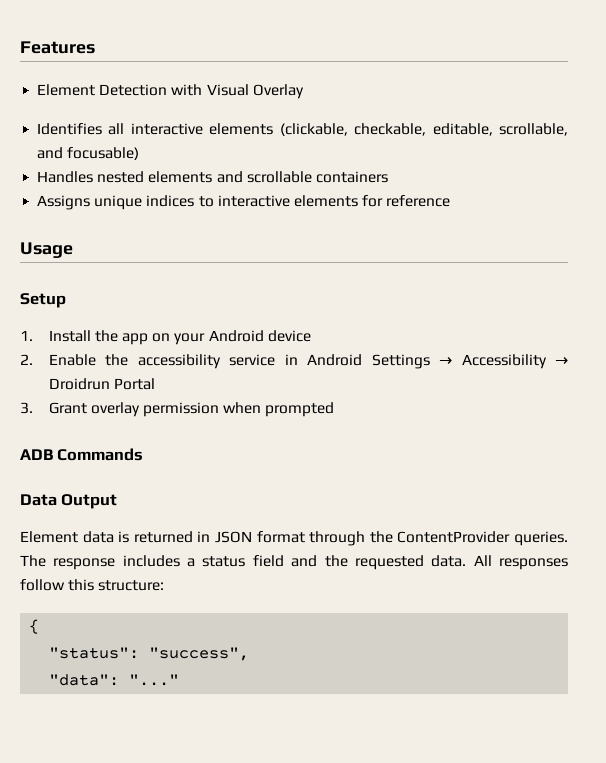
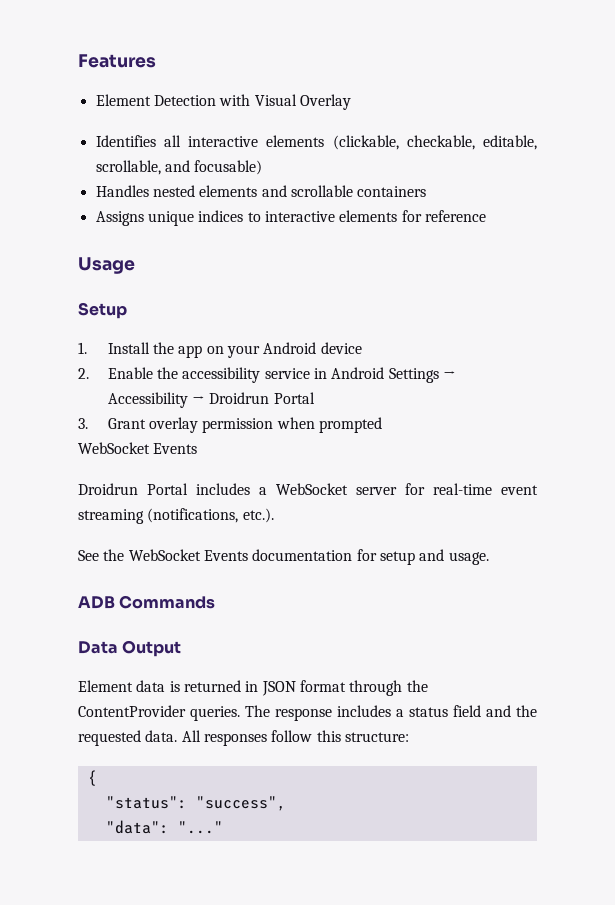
  3. Grant overlay permission when prompted
+ WebSocket Events
+ Droidrun Portal includes a WebSocket server for real-time event streaming (notifications, etc.).
+ See the WebSocket Events documentation for setup and usage.

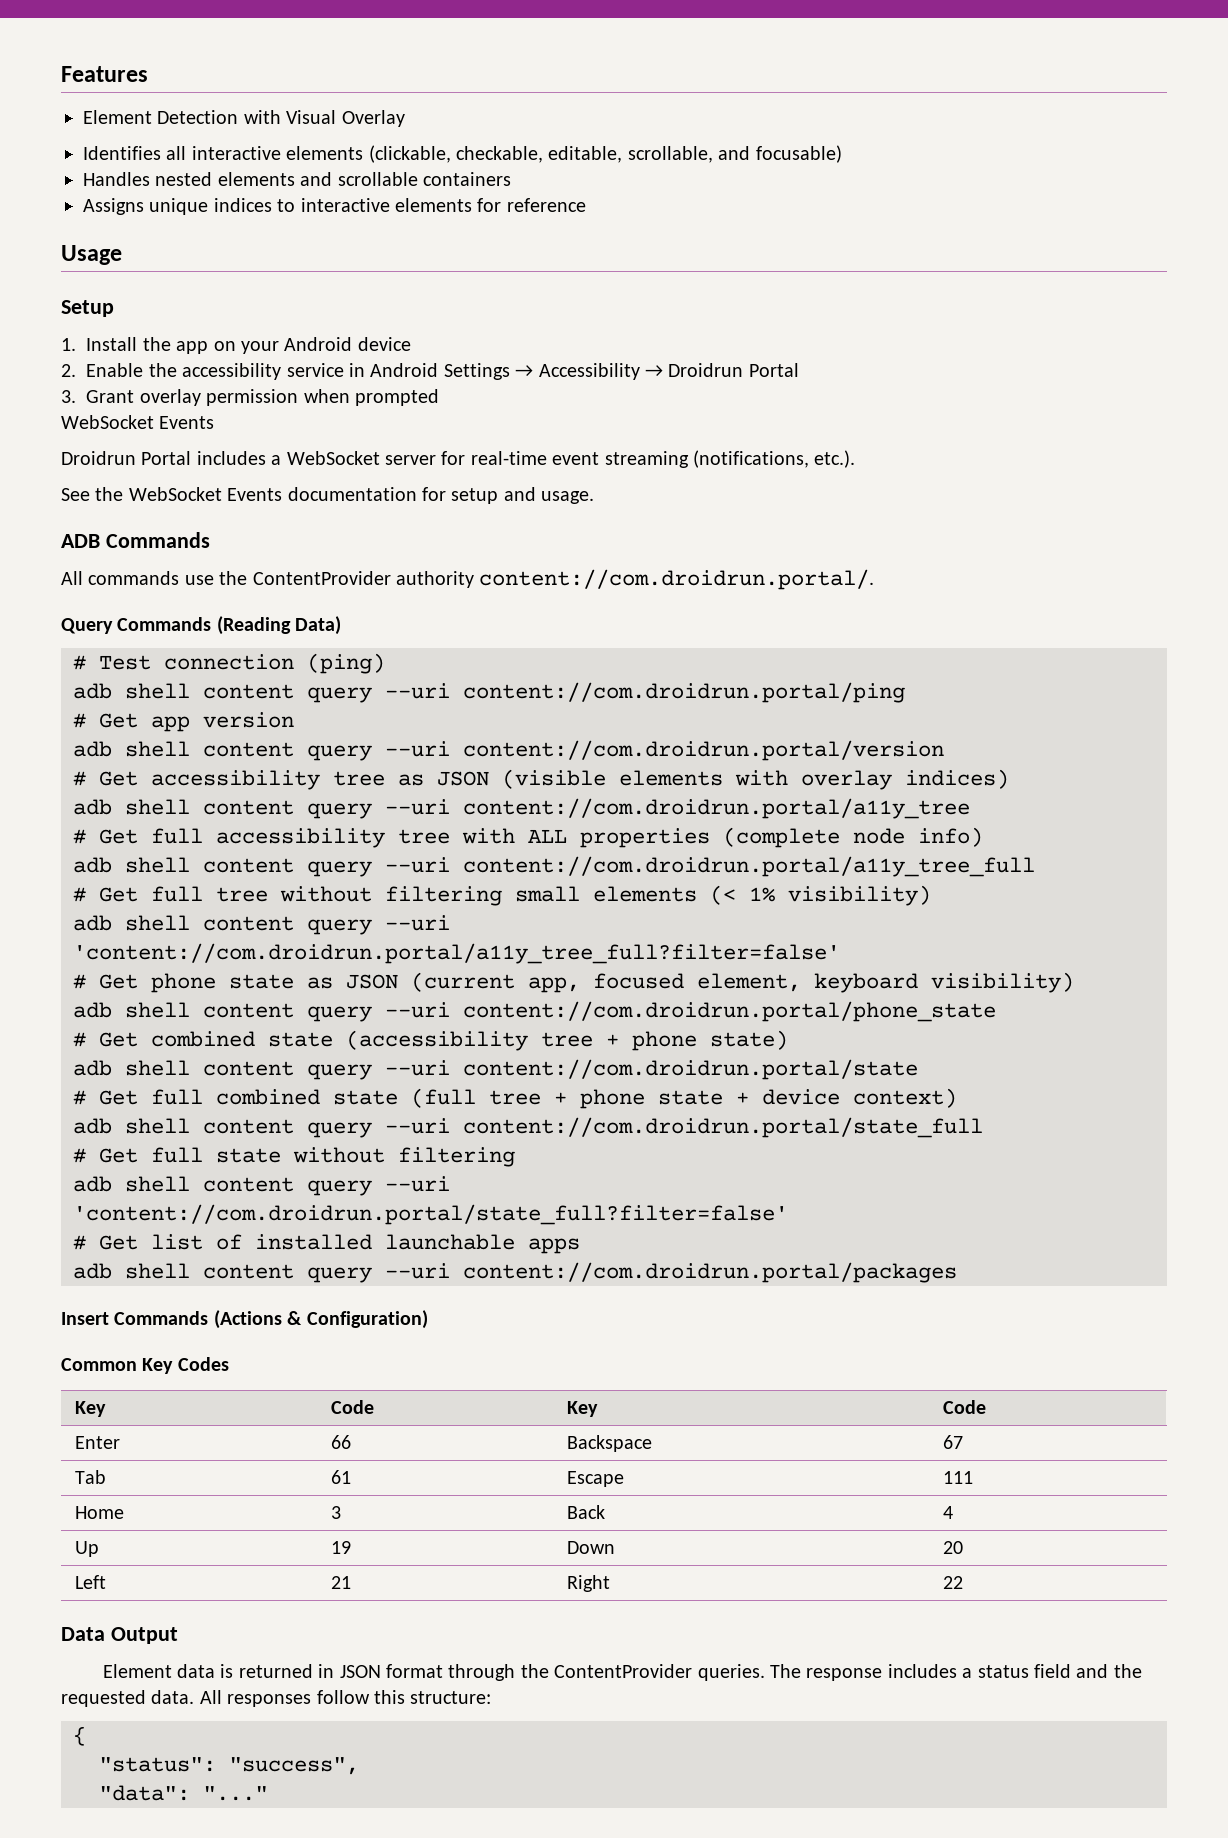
+ All commands use the ContentProvider authority content://com.droidrun.portal/.
+ Query Commands (Reading Data)
+ # Test connection (ping)
+ adb shell content query --uri content://com.droidrun.portal/ping
+ # Get app version
+ adb shell content query --uri content://com.droidrun.portal/version
+ # Get accessibility tree as JSON (visible elements with overlay indices)
+ adb shell content query --uri content://com.droidrun.portal/a11y_tree
+ # Get full accessibility tree with ALL properties (complete node info)
+ adb shell content query --uri content://com.droidrun.portal/a11y_tree_full
+ # Get full tree without filtering small elements (< 1% visibility)
+ adb shell content query --uri 'content://com.droidrun.portal/a11y_tree_full?filter=false'
+ # Get phone state as JSON (current app, focused element, keyboard visibility)
+ adb shell content query --uri content://com.droidrun.portal/phone_state
+ # Get combined state (accessibility tree + phone state)
+ adb shell content query --uri content://com.droidrun.portal/state
+ # Get full combined state (full tree + phone state + device context)
+ adb shell content query --uri content://com.droidrun.portal/state_full
+ # Get full state without filtering
+ adb shell content query --uri 'content://com.droidrun.portal/state_full?filter=false'
+ # Get list of installed launchable apps
+ adb shell content query --uri content://com.droidrun.portal/packages
+ Insert Commands (Actions & Configuration)
+ Common Key Codes
+ Key | Code | Key | Code
+ Enter | 66 | Backspace | 67
+ Tab | 61 | Escape | 111
+ Home | 3 | Back | 4
+ Up | 19 | Down | 20
+ Left | 21 | Right | 22

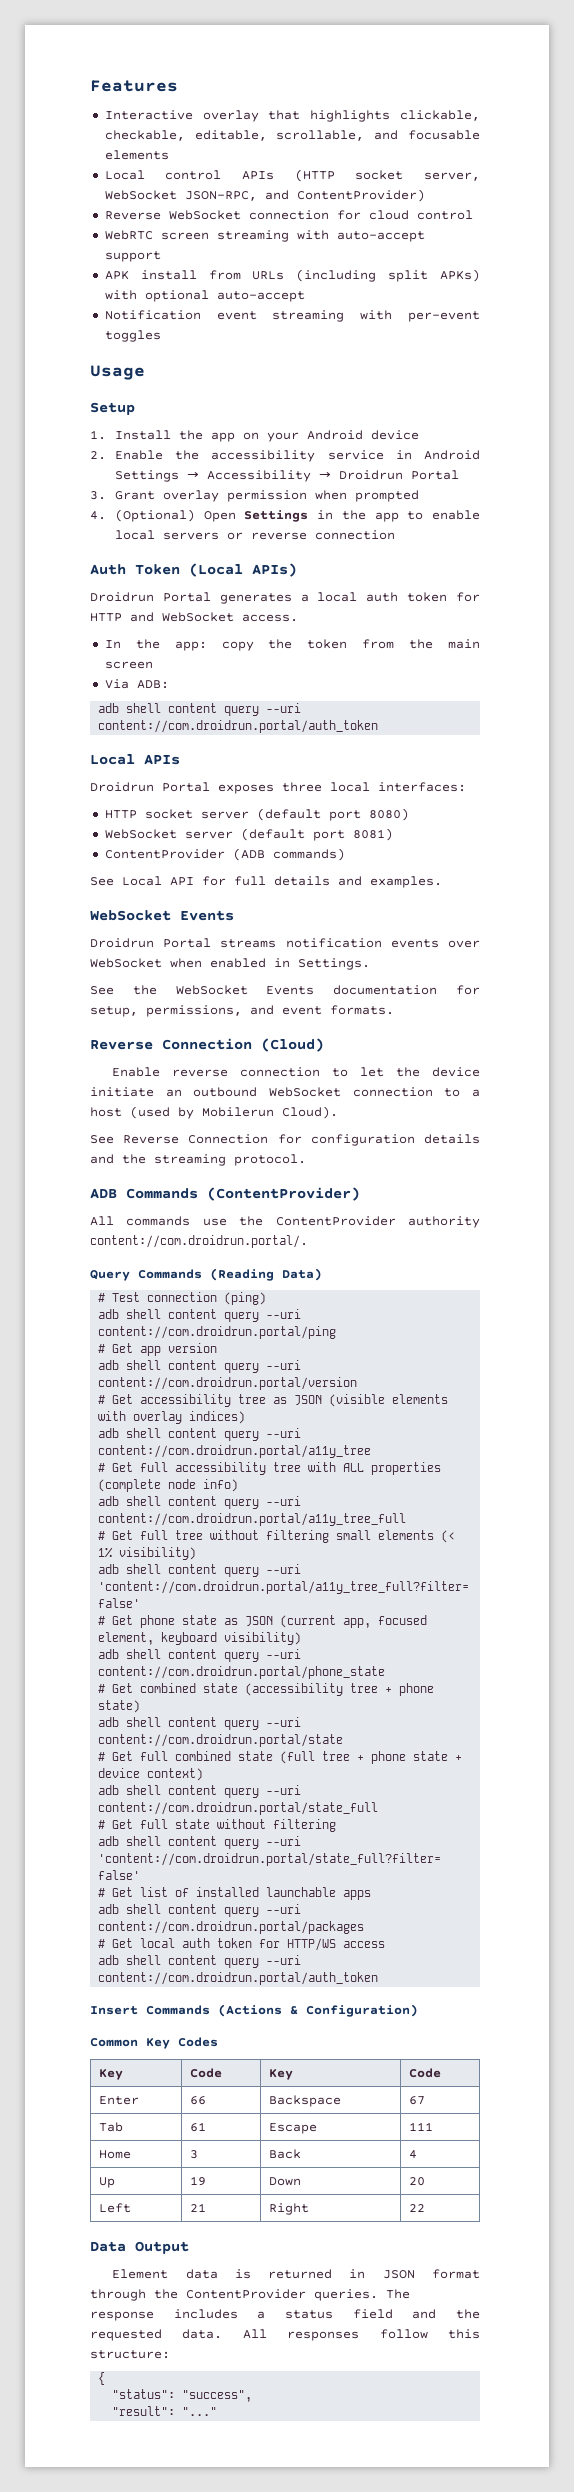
- Element Detection with Visual Overlay
- Identifies all interactive elements (clickable, checkable, editable, scrollable, and focusable)
- Handles nested elements and scrollable containers
- Assigns unique indices to interactive elements for reference
+ Interactive overlay that highlights clickable, checkable, editable, scrollable, and focusable elements
+ Local control APIs (HTTP socket server, WebSocket JSON-RPC, and ContentProvider)
+ Reverse WebSocket connection for cloud control
+ WebRTC screen streaming with auto-accept support
+ APK install from URLs (including split APKs) with optional auto-accept
+ Notification event streaming with per-event toggles
  3. Grant overlay permission when prompted
+ 4. (Optional) Open Settings in the app to enable local servers or reverse connection
+ Auth Token (Local APIs)
+ Droidrun Portal generates a local auth token for HTTP and WebSocket access.
+ In the app: copy the token from the main screen
+ Via ADB:
+ adb shell content query --uri content://com.droidrun.portal/auth_token
+ Local APIs
+ Droidrun Portal exposes three local interfaces:
+ HTTP socket server (default port 8080)
+ WebSocket server (default port 8081)
+ ContentProvider (ADB commands)
+ See Local API for full details and examples.
  WebSocket Events
- Droidrun Portal includes a WebSocket server for real-time event streaming (notifications, etc.).
+ Droidrun Portal streams notification events over WebSocket when enabled in Settings.
- See the WebSocket Events documentation for setup and usage.
+ See the WebSocket Events documentation for setup, permissions, and event formats.
+ Reverse Connection (Cloud)
+ Enable reverse connection to let the device initiate an outbound WebSocket connection to a host (used by Mobilerun Cloud).
+ See Reverse Connection for configuration details and the streaming protocol.
- ADB Commands
+ ADB Commands (ContentProvider)
+ # Get local auth token for HTTP/WS access
+ adb shell content query --uri content://com.droidrun.portal/auth_token
- "data": "..."
+ "result": "..."

